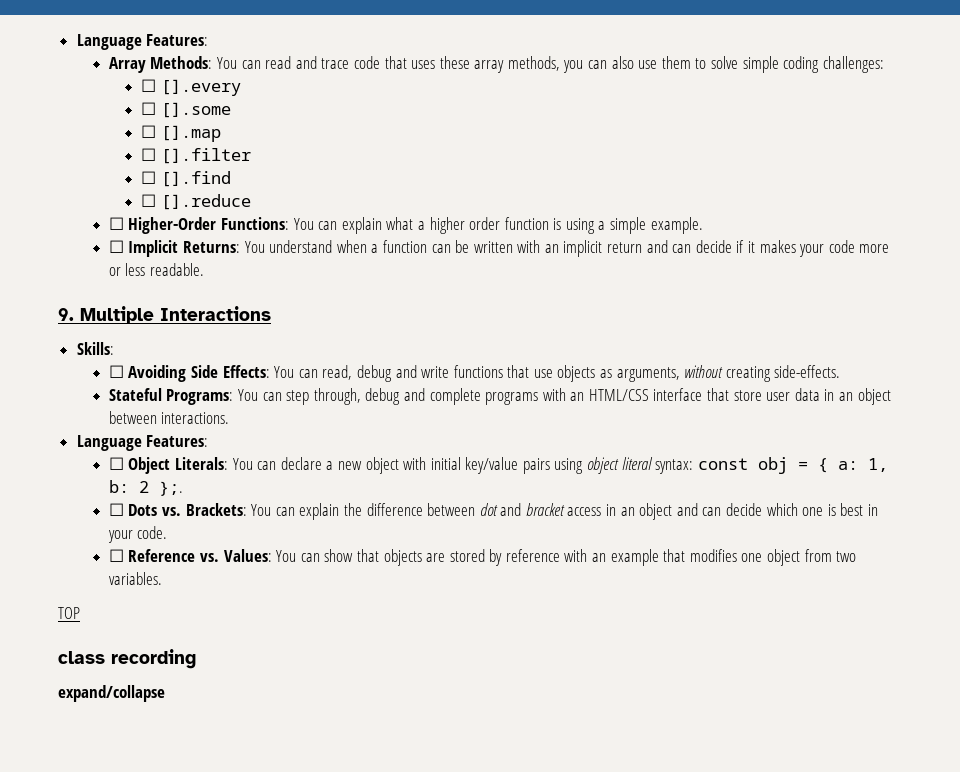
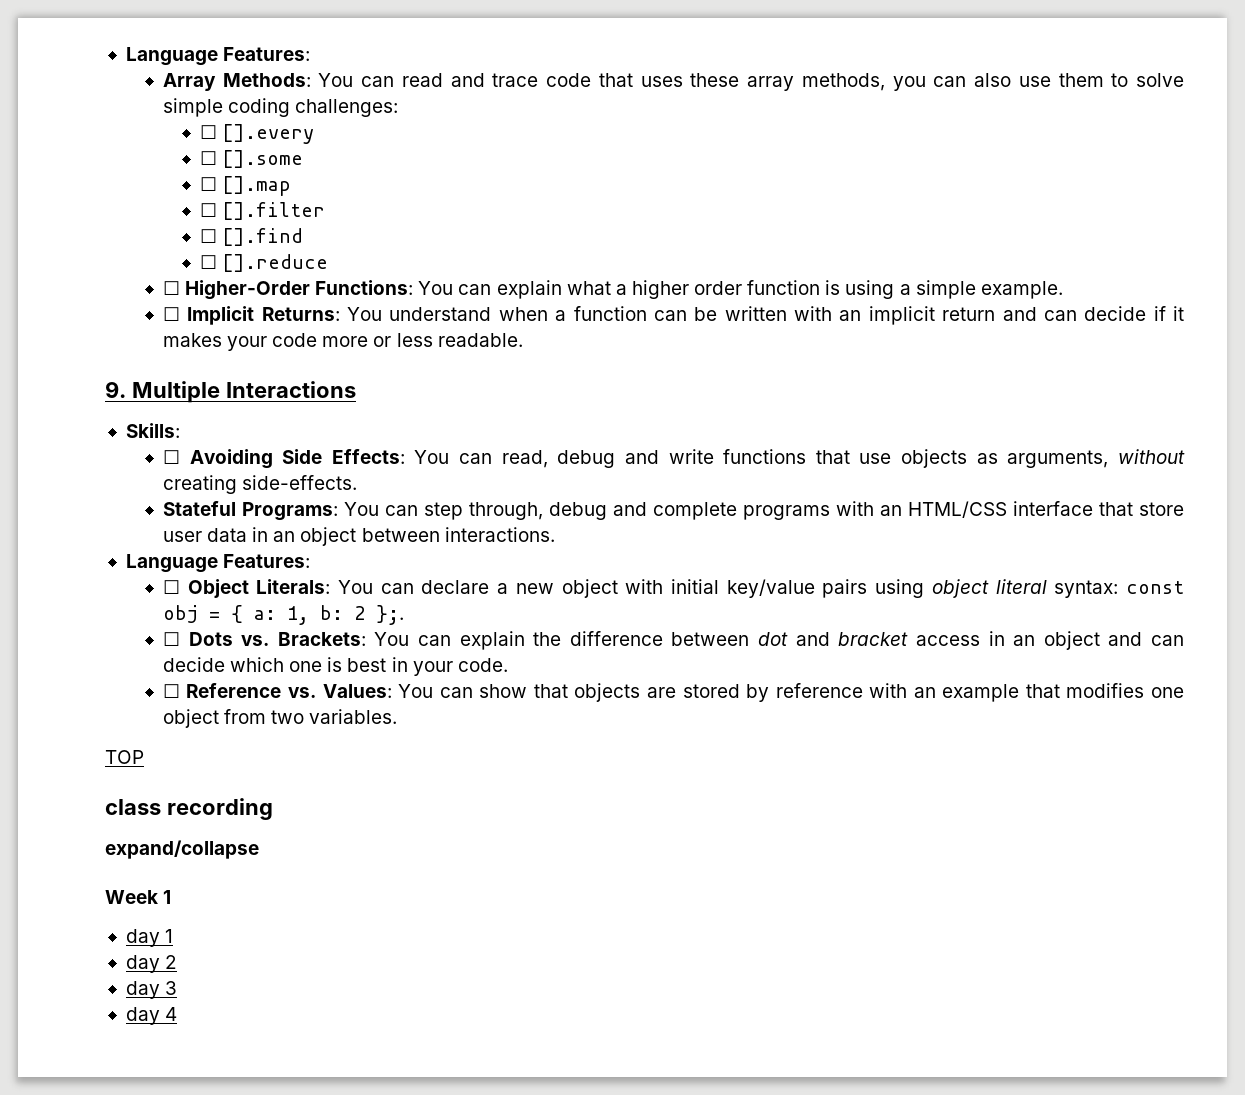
+ Week 1
+ day 1
+ day 2
+ day 3
+ day 4

